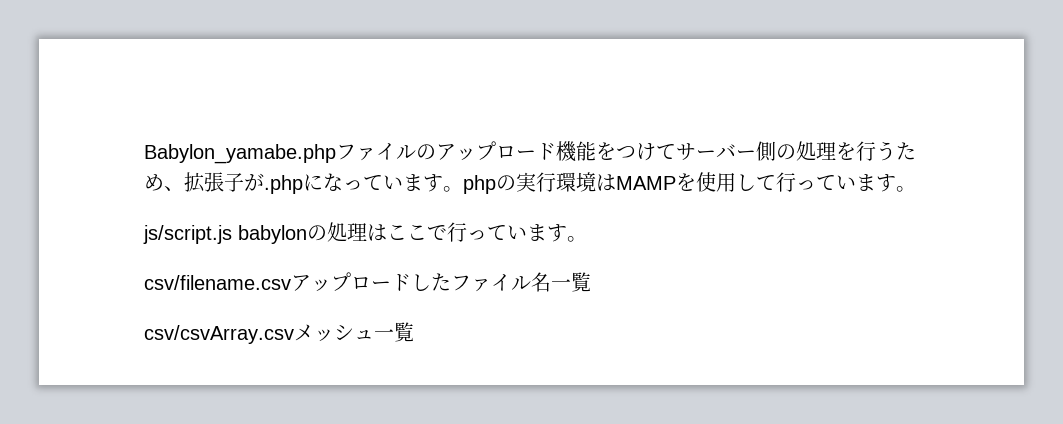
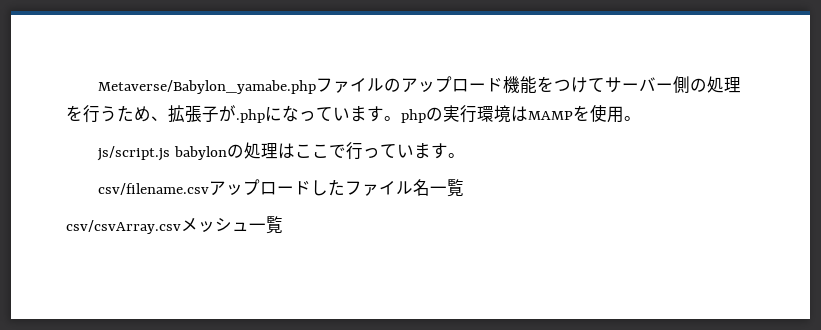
- Babylon_yamabe.phpファイルのアップロード機能をつけてサーバー側の処理を行うため、拡張子が.phpになっています。phpの実行環境はMAMPを使用して行っています。
+ Metaverse/Babylon_yamabe.phpファイルのアップロード機能をつけてサーバー側の処理を行うため、拡張子が.phpになっています。phpの実行環境はMAMPを使用。

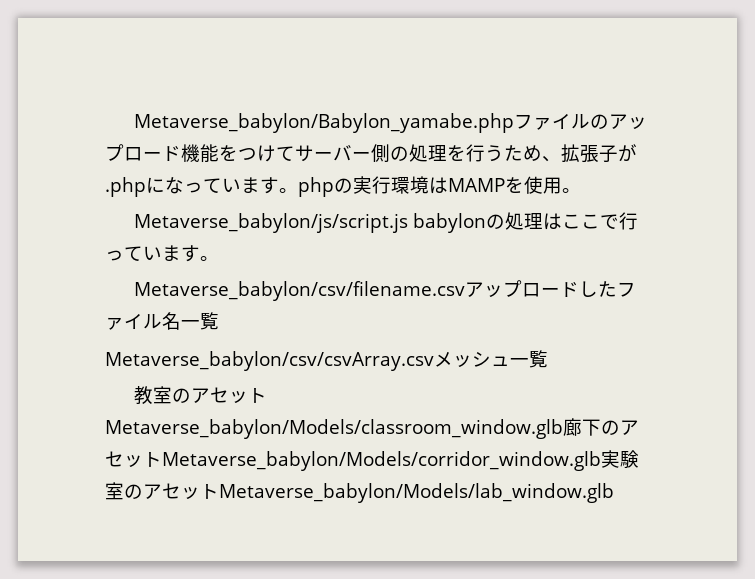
- Metaverse/Babylon_yamabe.phpファイルのアップロード機能をつけてサーバー側の処理を行うため、拡張子が.phpになっています。phpの実行環境はMAMPを使用。
+ Metaverse_babylon/Babylon_yamabe.phpファイルのアップロード機能をつけてサーバー側の処理を行うため、拡張子が.phpになっています。phpの実行環境はMAMPを使用。
- js/script.js babylonの処理はここで行っています。
+ Metaverse_babylon/js/script.js babylonの処理はここで行っています。
- csv/filename.csvアップロードしたファイル名一覧
+ Metaverse_babylon/csv/filename.csvアップロードしたファイル名一覧
- csv/csvArray.csvメッシュ一覧
+ Metaverse_babylon/csv/csvArray.csvメッシュ一覧
+ 教室のアセットMetaverse_babylon/Models/classroom_window.glb廊下のアセットMetaverse_babylon/Models/corridor_window.glb実験室のアセットMetaverse_babylon/Models/lab_window.glb

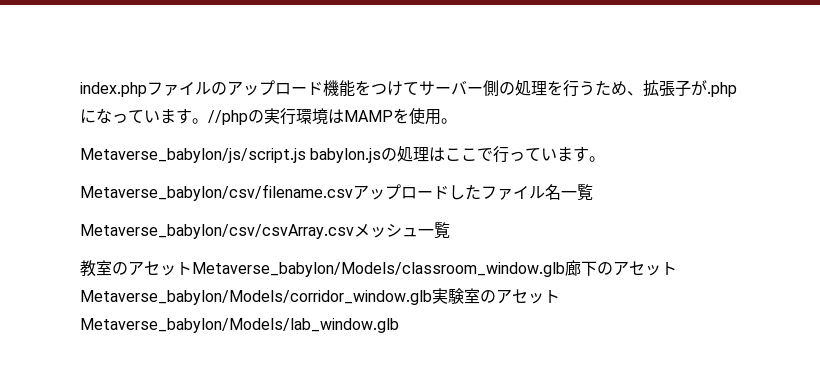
- Metaverse_babylon/Babylon_yamabe.phpファイルのアップロード機能をつけてサーバー側の処理を行うため、拡張子が.phpになっています。phpの実行環境はMAMPを使用。
+ index.phpファイルのアップロード機能をつけてサーバー側の処理を行うため、拡張子が.phpになっています。//phpの実行環境はMAMPを使用。
- Metaverse_babylon/js/script.js babylonの処理はここで行っています。
+ Metaverse_babylon/js/script.js babylon.jsの処理はここで行っています。

